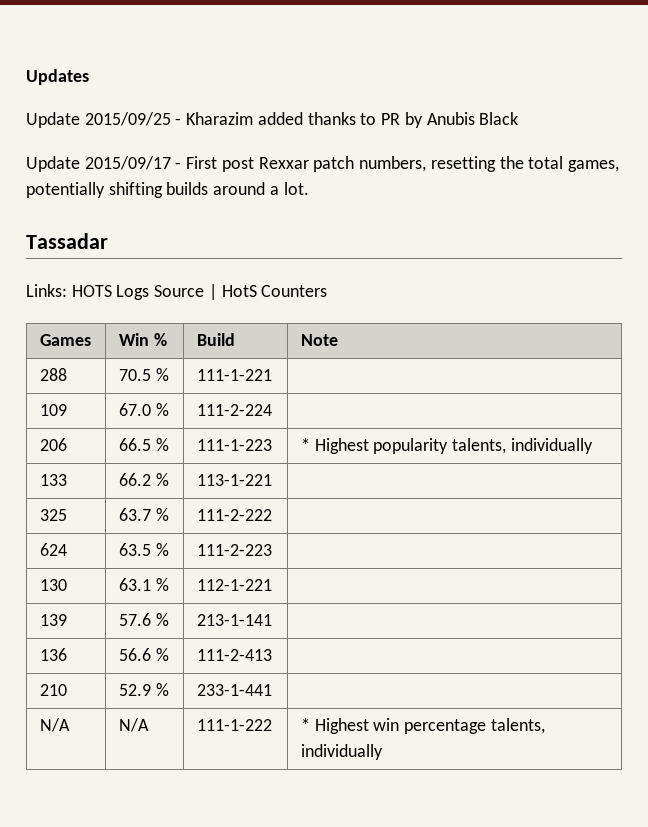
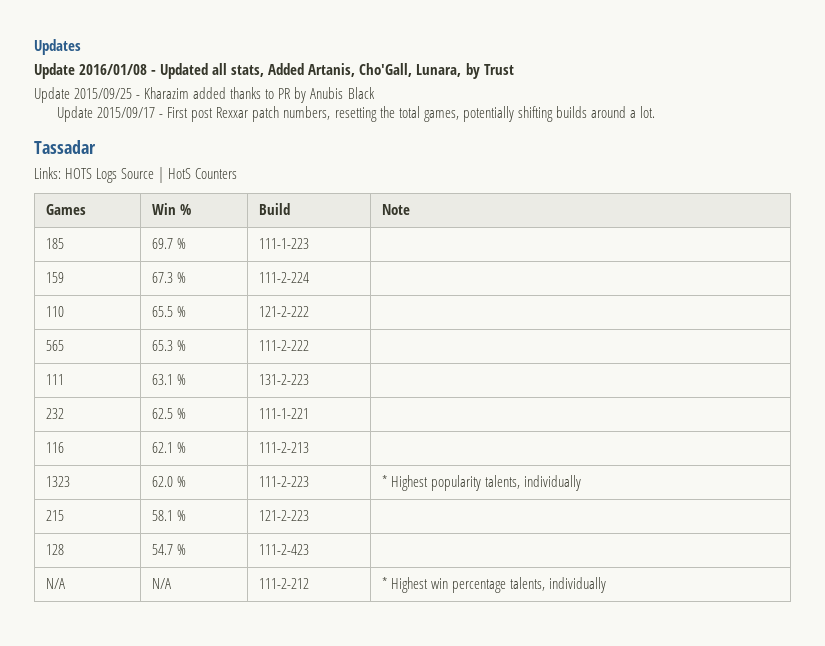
+ Update 2016/01/08 - Updated all stats, Added Artanis, Cho'Gall, Lunara, by Trust
- 288 | 70.5 % | 111-1-221 |
+ 185 | 69.7 % | 111-1-223 |
+ 159 | 67.3 % | 111-2-224 |
+ 110 | 65.5 % | 121-2-222 |
+ 565 | 65.3 % | 111-2-222 |
+ 111 | 63.1 % | 131-2-223 |
+ 232 | 62.5 % | 111-1-221 |
- 109 | 67.0 % | 111-2-224 |
- 206 | 66.5 % | 111-1-223 | * Highest popularity talents, individually
+ 116 | 62.1 % | 111-2-213 |
+ 1323 | 62.0 % | 111-2-223 | * Highest popularity talents, individually
- 133 | 66.2 % | 113-1-221 |
- 325 | 63.7 % | 111-2-222 |
- 624 | 63.5 % | 111-2-223 |
- 130 | 63.1 % | 112-1-221 |
- 139 | 57.6 % | 213-1-141 |
- 136 | 56.6 % | 111-2-413 |
- 210 | 52.9 % | 233-1-441 |
+ 215 | 58.1 % | 121-2-223 |
+ 128 | 54.7 % | 111-2-423 |
- N/A | N/A | 111-1-222 | * Highest win percentage talents, individually
+ N/A | N/A | 111-2-212 | * Highest win percentage talents, individually

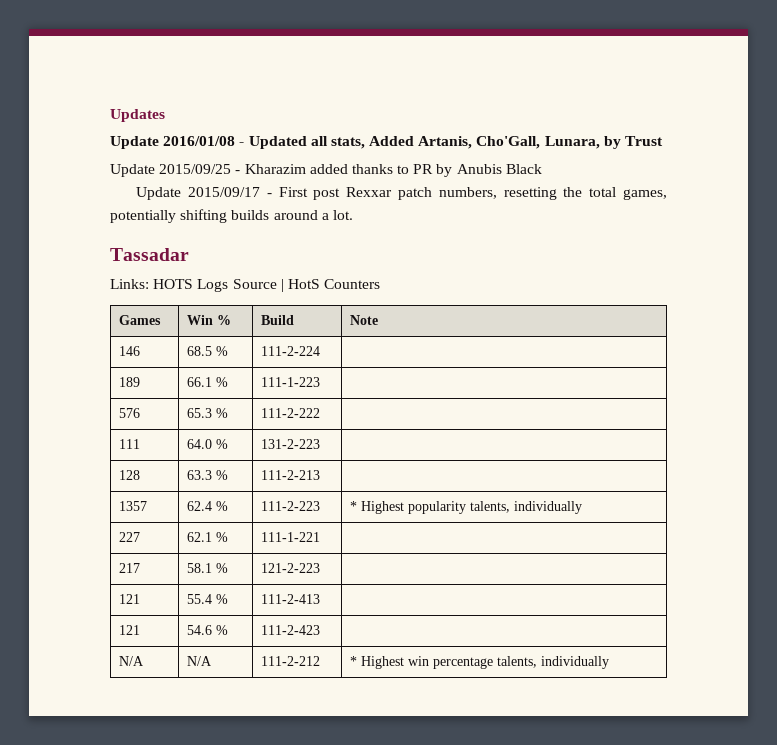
- 185 | 69.7 % | 111-1-223 |
- 159 | 67.3 % | 111-2-224 |
- 110 | 65.5 % | 121-2-222 |
- 565 | 65.3 % | 111-2-222 |
+ 146 | 68.5 % | 111-2-224 |
+ 189 | 66.1 % | 111-1-223 |
+ 576 | 65.3 % | 111-2-222 |
- 111 | 63.1 % | 131-2-223 |
+ 111 | 64.0 % | 131-2-223 |
- 232 | 62.5 % | 111-1-221 |
- 116 | 62.1 % | 111-2-213 |
+ 128 | 63.3 % | 111-2-213 |
- 1323 | 62.0 % | 111-2-223 | * Highest popularity talents, individually
+ 1357 | 62.4 % | 111-2-223 | * Highest popularity talents, individually
- 215 | 58.1 % | 121-2-223 |
- 128 | 54.7 % | 111-2-423 |
+ 227 | 62.1 % | 111-1-221 |
+ 217 | 58.1 % | 121-2-223 |
+ 121 | 55.4 % | 111-2-413 |
+ 121 | 54.6 % | 111-2-423 |

